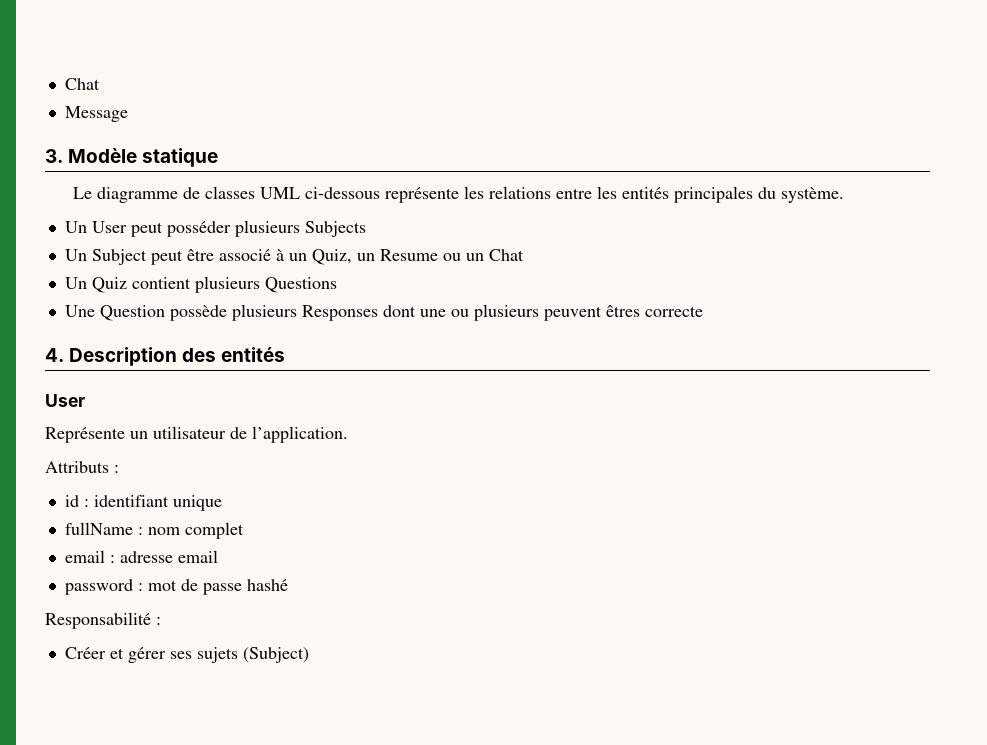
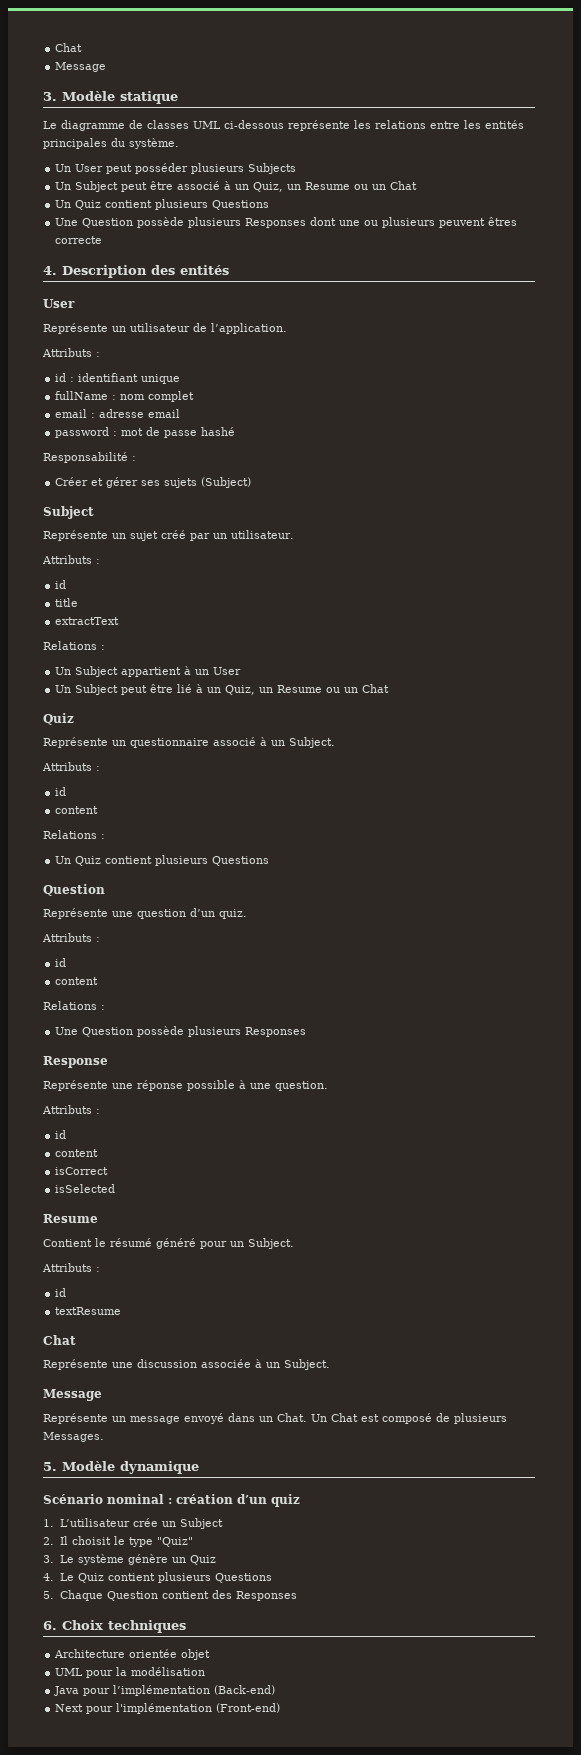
  Créer et gérer ses sujets (Subject)
+ Subject
+ Représente un sujet créé par un utilisateur.
+ Attributs :
+ id
+ title
+ extractText
+ Relations :
+ Un Subject appartient à un User
+ Un Subject peut être lié à un Quiz, un Resume ou un Chat
+ Quiz
+ Représente un questionnaire associé à un Subject.
+ Attributs :
+ id
+ content
+ Relations :
+ Un Quiz contient plusieurs Questions
+ Question
+ Représente une question d’un quiz.
+ Attributs :
+ id
+ content
+ Relations :
+ Une Question possède plusieurs Responses
+ Response
+ Représente une réponse possible à une question.
+ Attributs :
+ id
+ content
+ isCorrect
+ isSelected
+ Resume
+ Contient le résumé généré pour un Subject.
+ Attributs :
+ id
+ textResume
+ Chat
+ Représente une discussion associée à un Subject.
+ Message
+ Représente un message envoyé dans un Chat. Un Chat est composé de plusieurs Messages.
+ 5. Modèle dynamique
+ Scénario nominal : création d’un quiz
+ 1. L’utilisateur crée un Subject
+ 2. Il choisit le type "Quiz"
+ 3. Le système génère un Quiz
+ 4. Le Quiz contient plusieurs Questions
+ 5. Chaque Question contient des Responses
+ 6. Choix techniques
+ Architecture orientée objet
+ UML pour la modélisation
+ Java pour l’implémentation (Back-end)
+ Next pour l'implémentation (Front-end)

